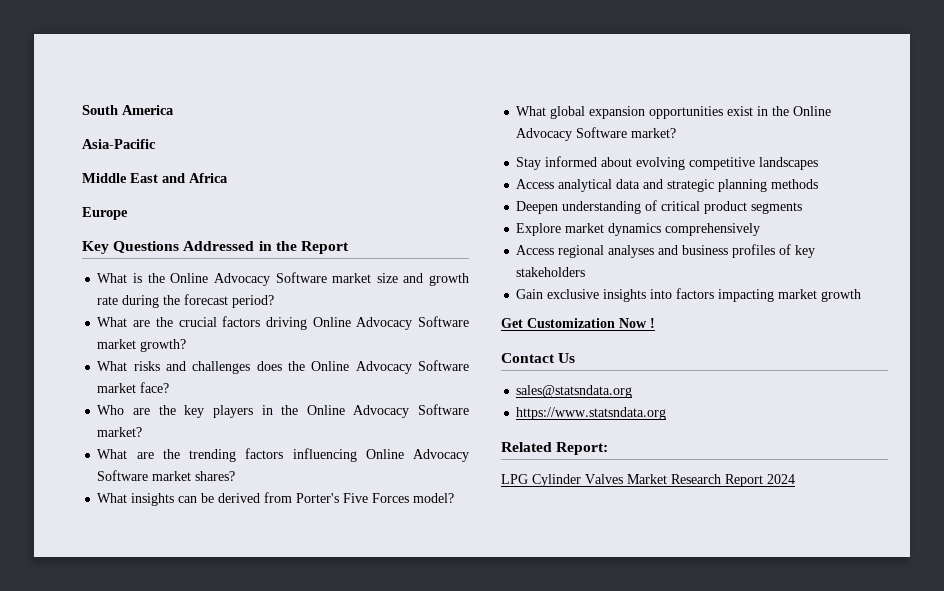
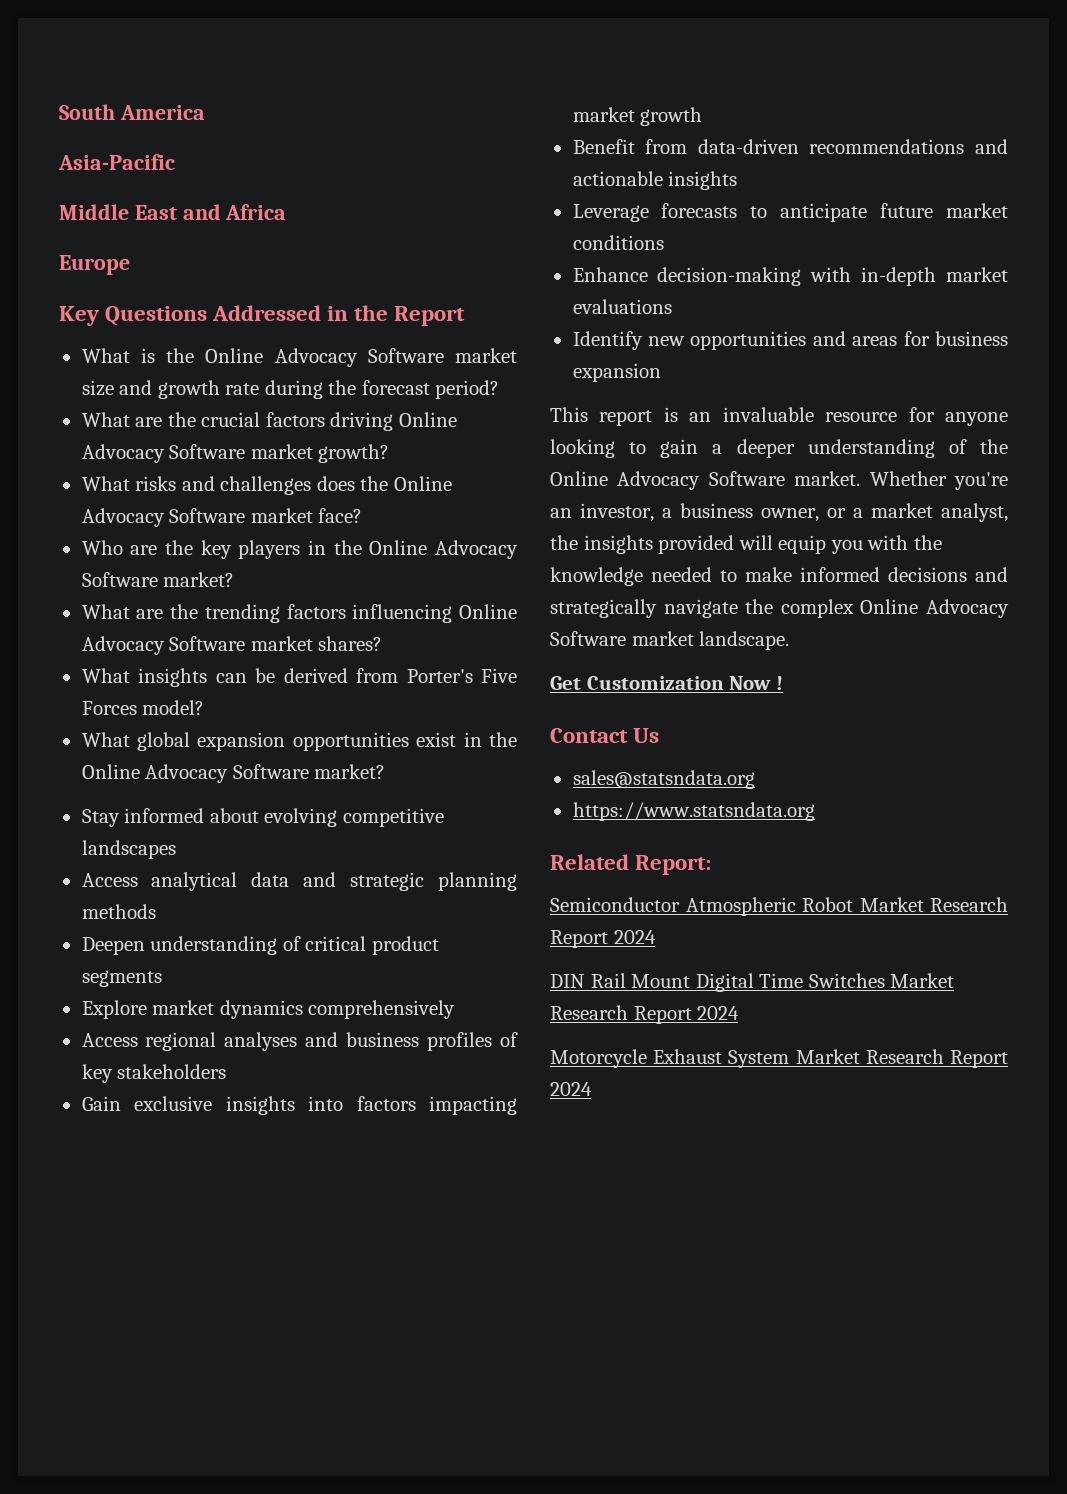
+ Benefit from data-driven recommendations and actionable insights
+ Leverage forecasts to anticipate future market conditions
+ Enhance decision-making with in-depth market evaluations
+ Identify new opportunities and areas for business expansion
+ This report is an invaluable resource for anyone looking to gain a deeper understanding of the Online Advocacy Software market. Whether you're an investor, a business owner, or a market analyst, the insights provided will equip you with the knowledge needed to make informed decisions and strategically navigate the complex Online Advocacy Software market landscape.
- LPG Cylinder Valves Market Research Report 2024
+ Semiconductor Atmospheric Robot Market Research Report 2024
+ DIN Rail Mount Digital Time Switches Market Research Report 2024
+ Motorcycle Exhaust System Market Research Report 2024

